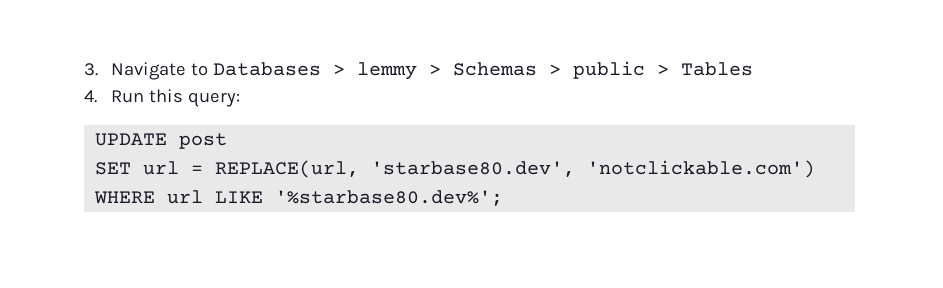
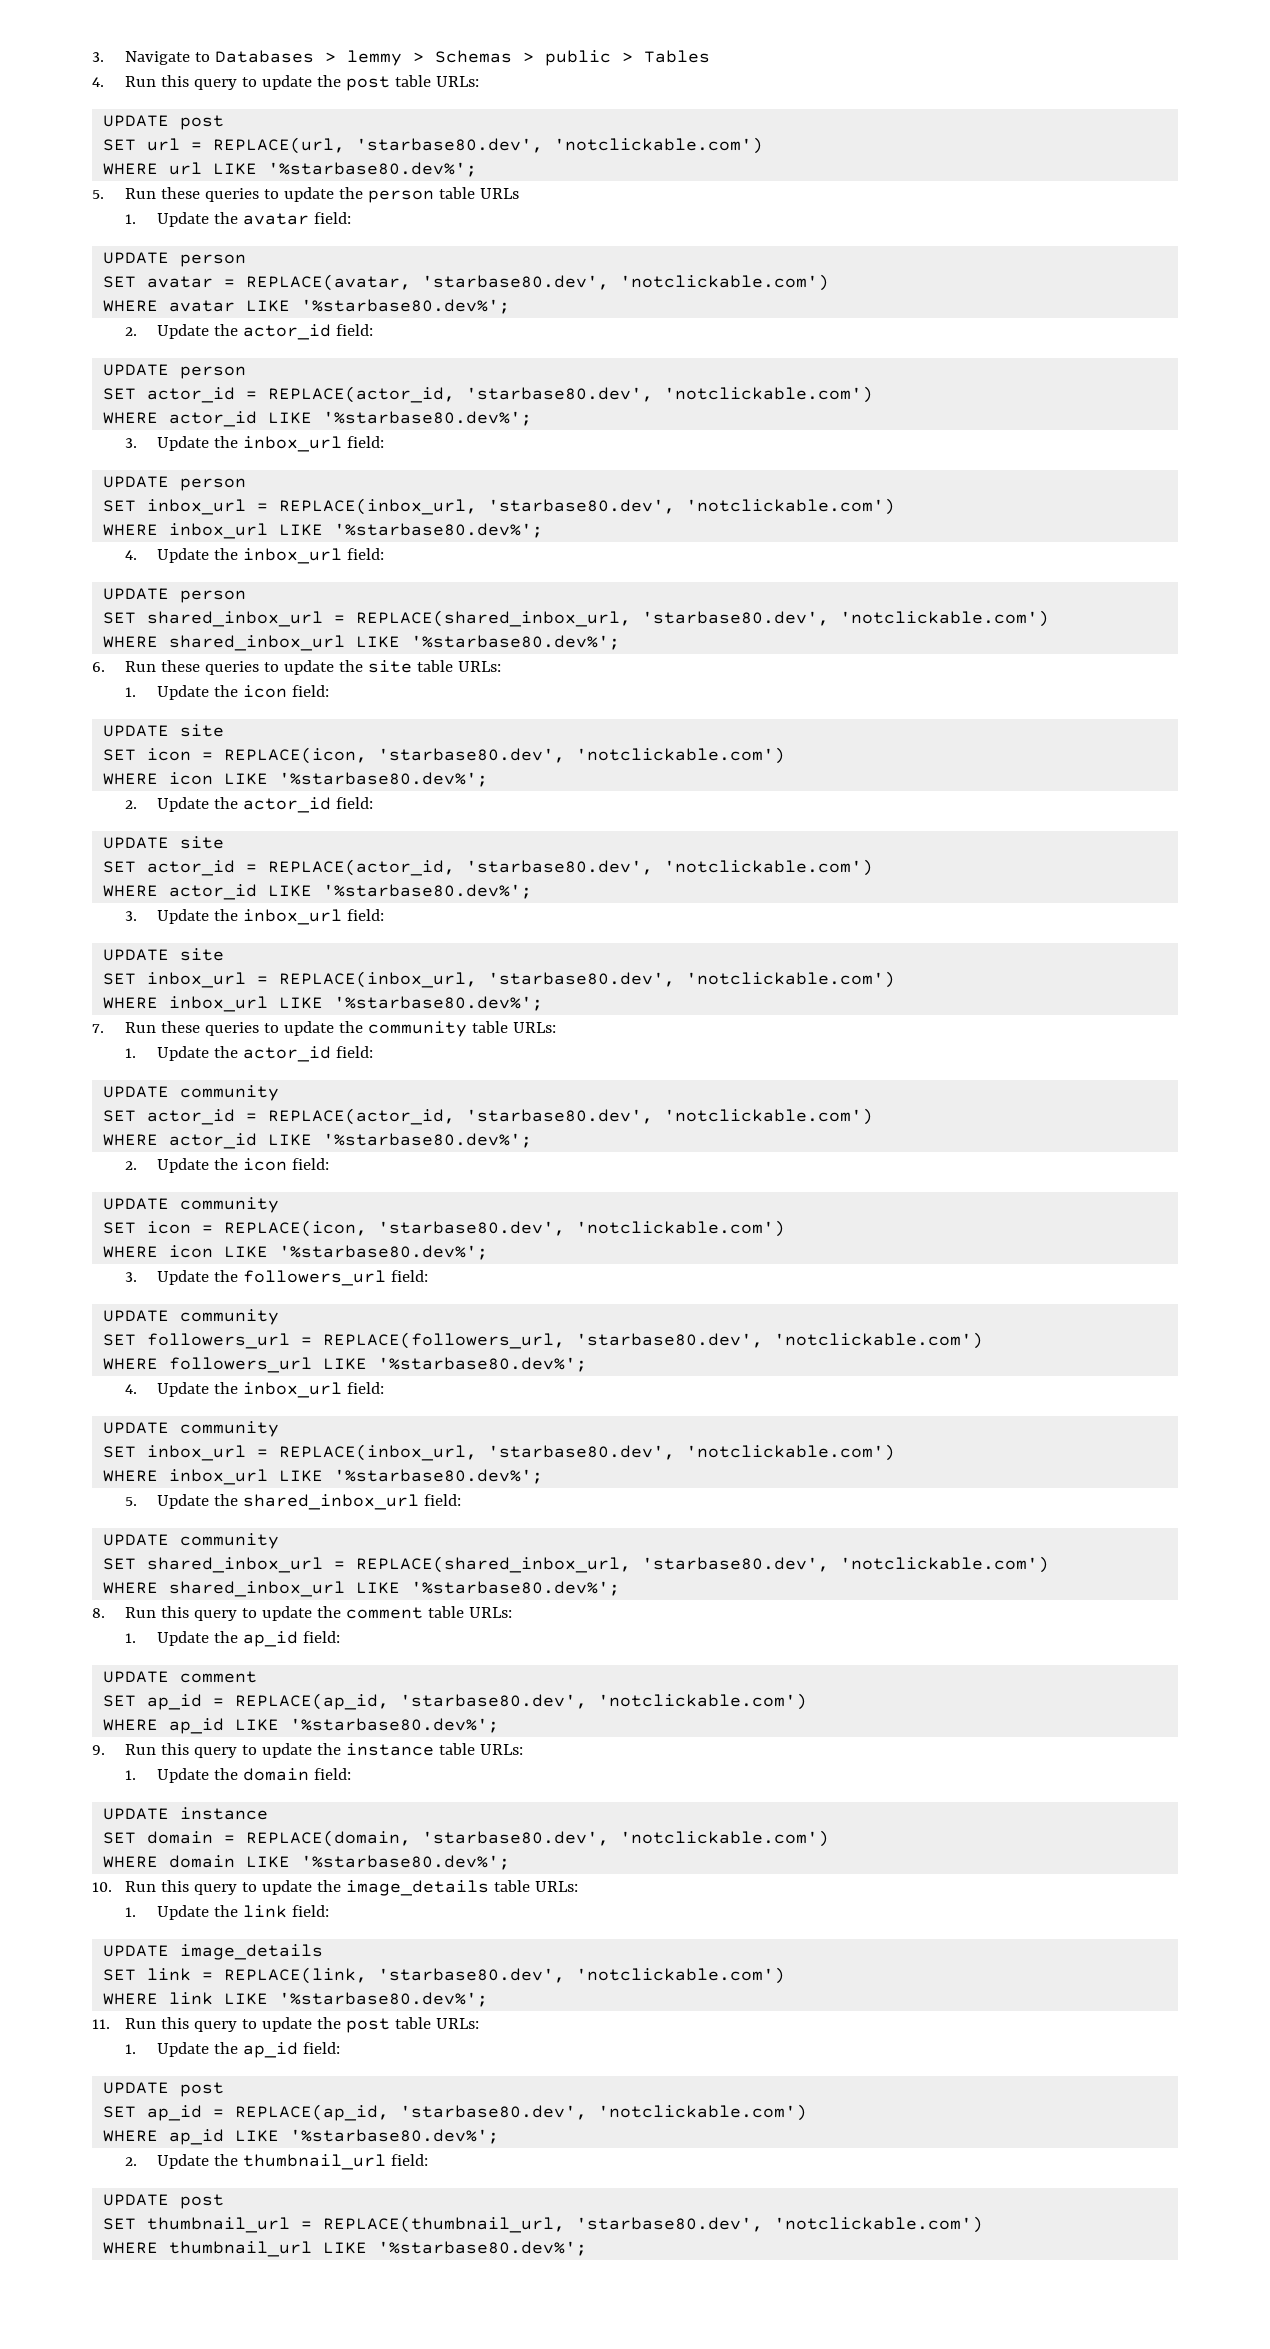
- 4. Run this query:
+ 4. Run this query to update the post table URLs:
+ 5. Run these queries to update the person table URLs
+ 1. Update the avatar field:
+ UPDATE person
+ SET avatar = REPLACE(avatar, 'starbase80.dev', 'notclickable.com')
+ WHERE avatar LIKE '%starbase80.dev%';
+ 2. Update the actor_id field:
+ UPDATE person
+ SET actor_id = REPLACE(actor_id, 'starbase80.dev', 'notclickable.com')
+ WHERE actor_id LIKE '%starbase80.dev%';
+ 3. Update the inbox_url field:
+ UPDATE person
+ SET inbox_url = REPLACE(inbox_url, 'starbase80.dev', 'notclickable.com')
+ WHERE inbox_url LIKE '%starbase80.dev%';
+ 4. Update the inbox_url field:
+ UPDATE person
+ SET shared_inbox_url = REPLACE(shared_inbox_url, 'starbase80.dev', 'notclickable.com')
+ WHERE shared_inbox_url LIKE '%starbase80.dev%';
+ 6. Run these queries to update the site table URLs:
+ 1. Update the icon field:
+ UPDATE site
+ SET icon = REPLACE(icon, 'starbase80.dev', 'notclickable.com')
+ WHERE icon LIKE '%starbase80.dev%';
+ 2. Update the actor_id field:
+ UPDATE site
+ SET actor_id = REPLACE(actor_id, 'starbase80.dev', 'notclickable.com')
+ WHERE actor_id LIKE '%starbase80.dev%';
+ 3. Update the inbox_url field:
+ UPDATE site
+ SET inbox_url = REPLACE(inbox_url, 'starbase80.dev', 'notclickable.com')
+ WHERE inbox_url LIKE '%starbase80.dev%';
+ 7. Run these queries to update the community table URLs:
+ 1. Update the actor_id field:
+ UPDATE community
+ SET actor_id = REPLACE(actor_id, 'starbase80.dev', 'notclickable.com')
+ WHERE actor_id LIKE '%starbase80.dev%';
+ 2. Update the icon field:
+ UPDATE community
+ SET icon = REPLACE(icon, 'starbase80.dev', 'notclickable.com')
+ WHERE icon LIKE '%starbase80.dev%';
+ 3. Update the followers_url field:
+ UPDATE community
+ SET followers_url = REPLACE(followers_url, 'starbase80.dev', 'notclickable.com')
+ WHERE followers_url LIKE '%starbase80.dev%';
+ 4. Update the inbox_url field:
+ UPDATE community
+ SET inbox_url = REPLACE(inbox_url, 'starbase80.dev', 'notclickable.com')
+ WHERE inbox_url LIKE '%starbase80.dev%';
+ 5. Update the shared_inbox_url field:
+ UPDATE community
+ SET shared_inbox_url = REPLACE(shared_inbox_url, 'starbase80.dev', 'notclickable.com')
+ WHERE shared_inbox_url LIKE '%starbase80.dev%';
+ 8. Run this query to update the comment table URLs:
+ 1. Update the ap_id field:
+ UPDATE comment
+ SET ap_id = REPLACE(ap_id, 'starbase80.dev', 'notclickable.com')
+ WHERE ap_id LIKE '%starbase80.dev%';
+ 9. Run this query to update the instance table URLs:
+ 1. Update the domain field:
+ UPDATE instance
+ SET domain = REPLACE(domain, 'starbase80.dev', 'notclickable.com')
+ WHERE domain LIKE '%starbase80.dev%';
+ 10. Run this query to update the image_details table URLs:
+ 1. Update the link field:
+ UPDATE image_details
+ SET link = REPLACE(link, 'starbase80.dev', 'notclickable.com')
+ WHERE link LIKE '%starbase80.dev%';
+ 11. Run this query to update the post table URLs:
+ 1. Update the ap_id field:
+ UPDATE post
+ SET ap_id = REPLACE(ap_id, 'starbase80.dev', 'notclickable.com')
+ WHERE ap_id LIKE '%starbase80.dev%';
+ 2. Update the thumbnail_url field:
+ UPDATE post
+ SET thumbnail_url = REPLACE(thumbnail_url, 'starbase80.dev', 'notclickable.com')
+ WHERE thumbnail_url LIKE '%starbase80.dev%';

